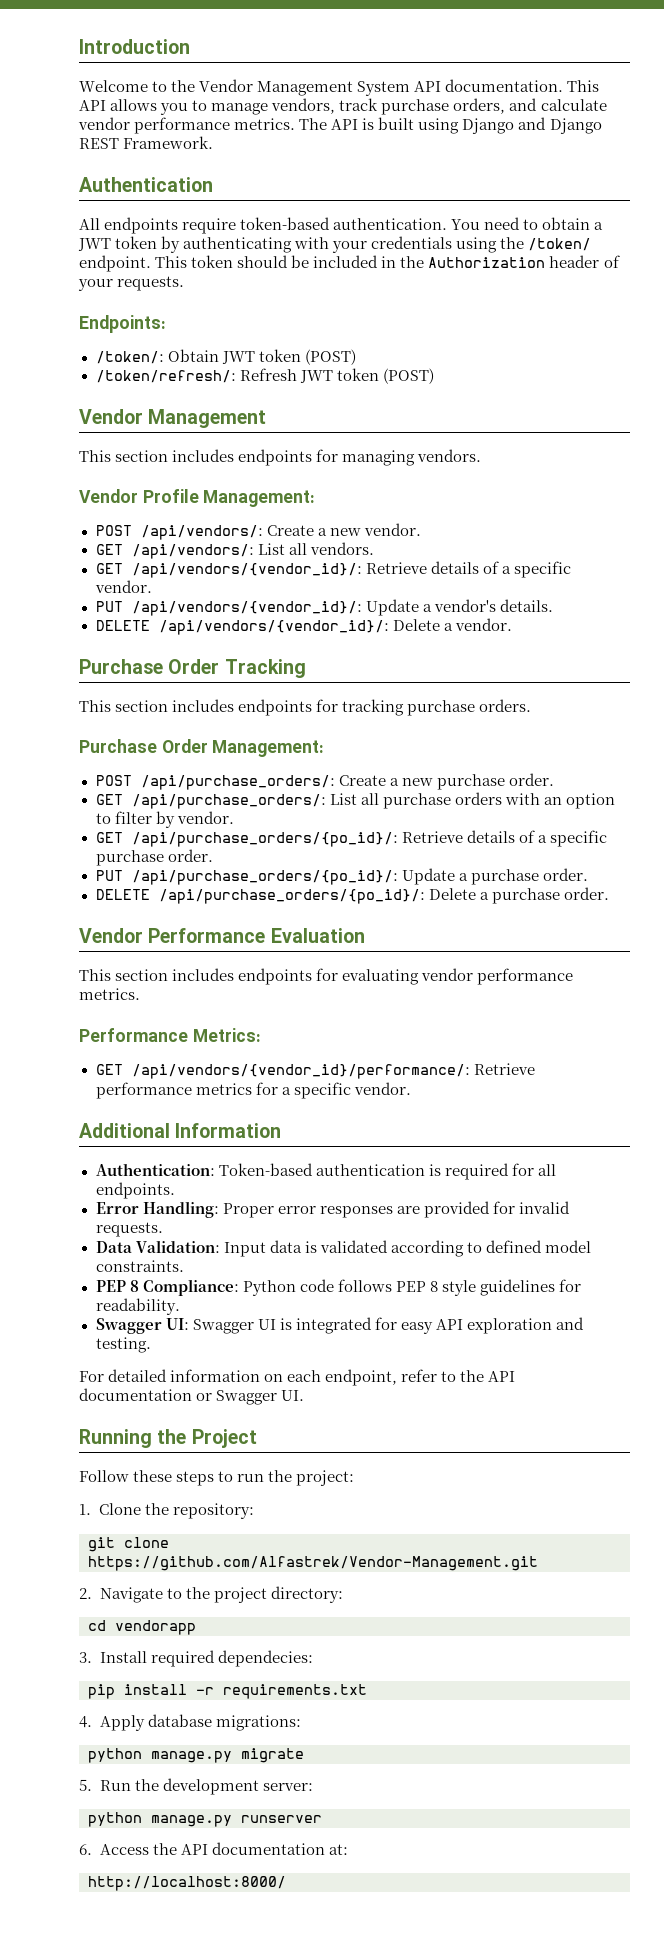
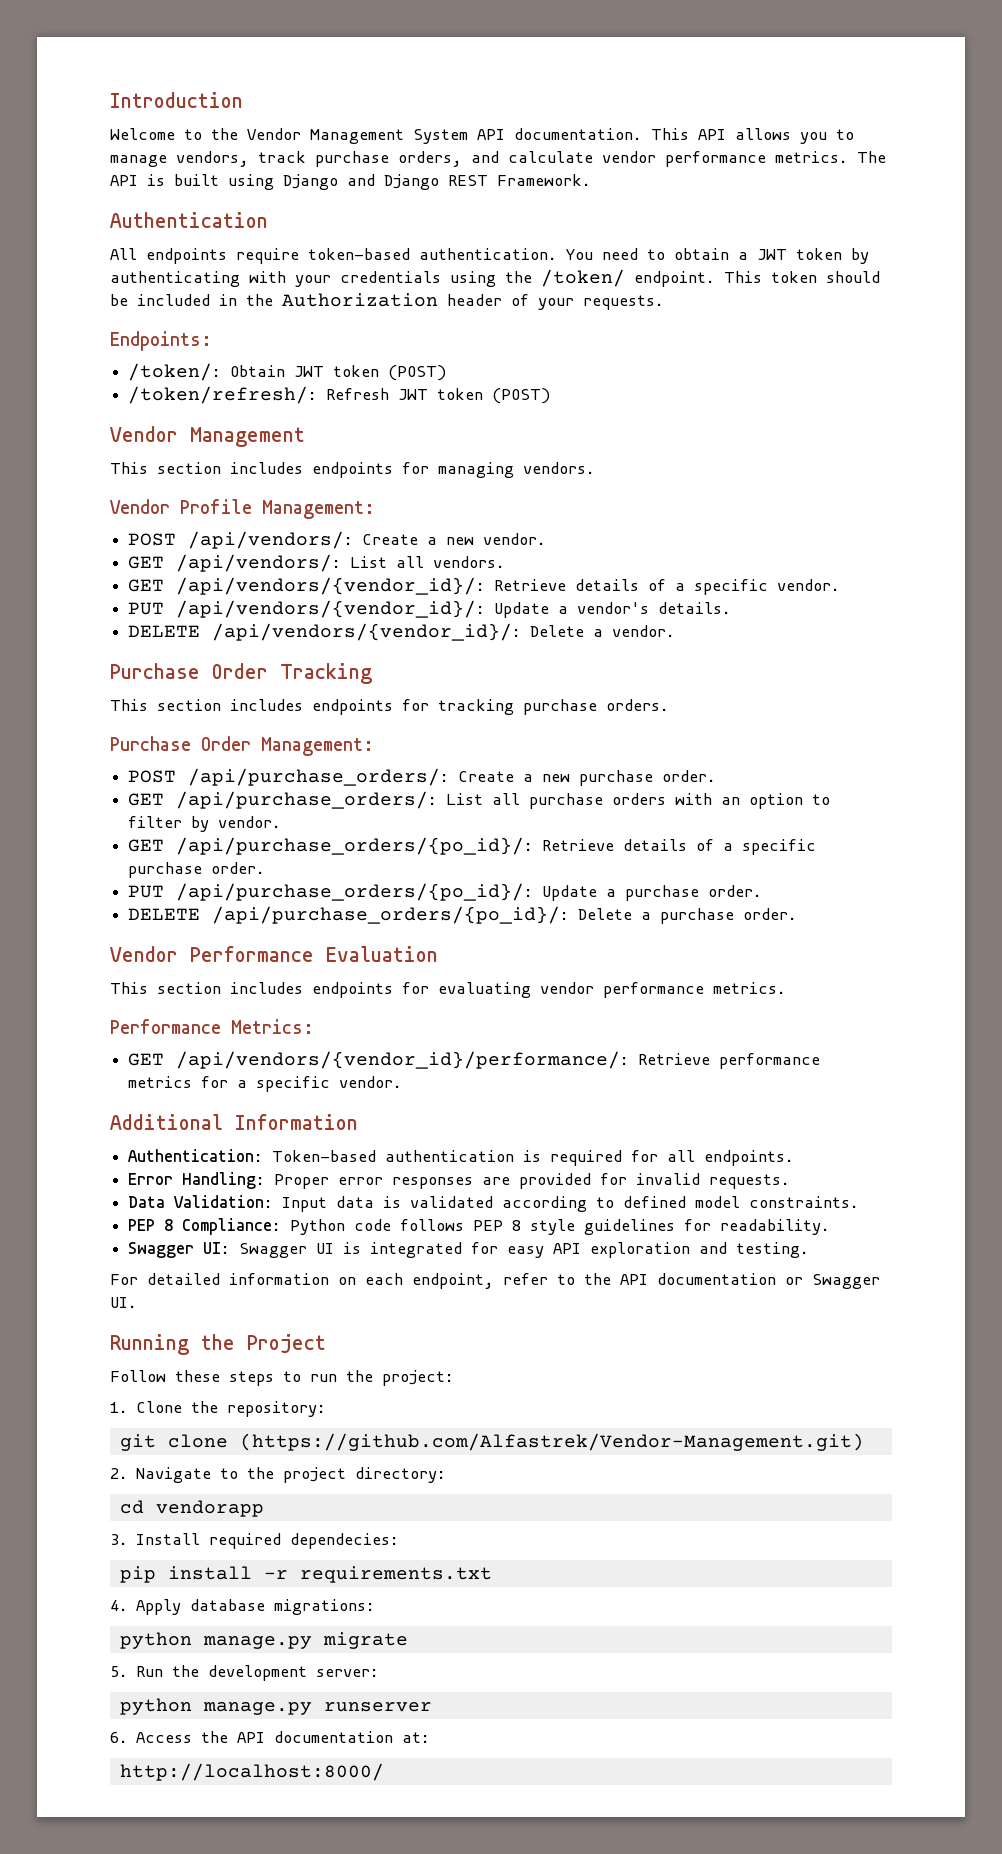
- git clone https://github.com/Alfastrek/Vendor-Management.git
+ git clone (https://github.com/Alfastrek/Vendor-Management.git)

